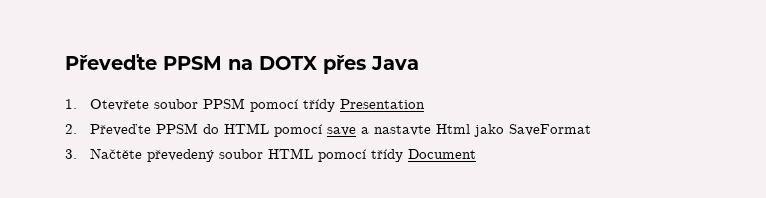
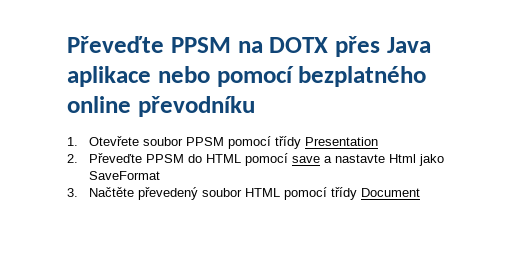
- Převeďte PPSM na DOTX přes Java
+ Převeďte PPSM na DOTX přes Java aplikace nebo pomocí bezplatného online převodníku

